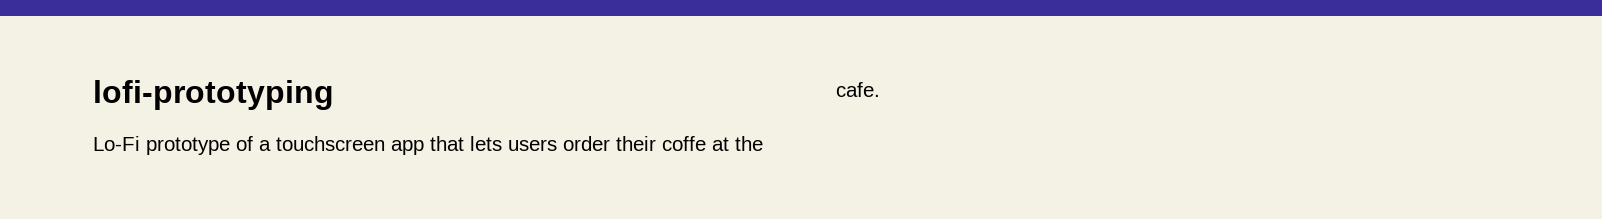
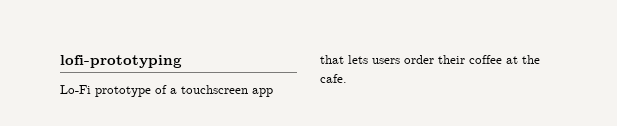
- Lo-Fi prototype of a touchscreen app that lets users order their coffe at the cafe.
+ Lo-Fi prototype of a touchscreen app that lets users order their coffee at the cafe.

